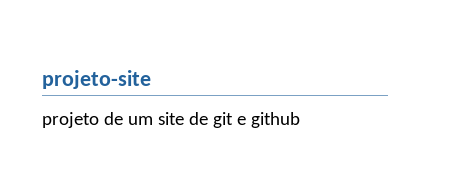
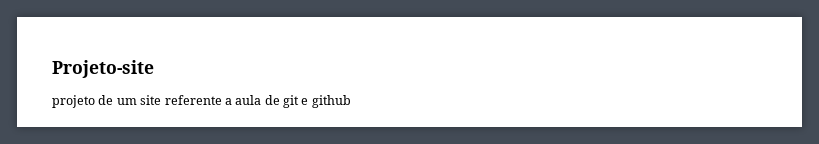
- projeto-site
+ Projeto-site
- projeto de um site de git e github
+ projeto de um site referente a aula de git e github

